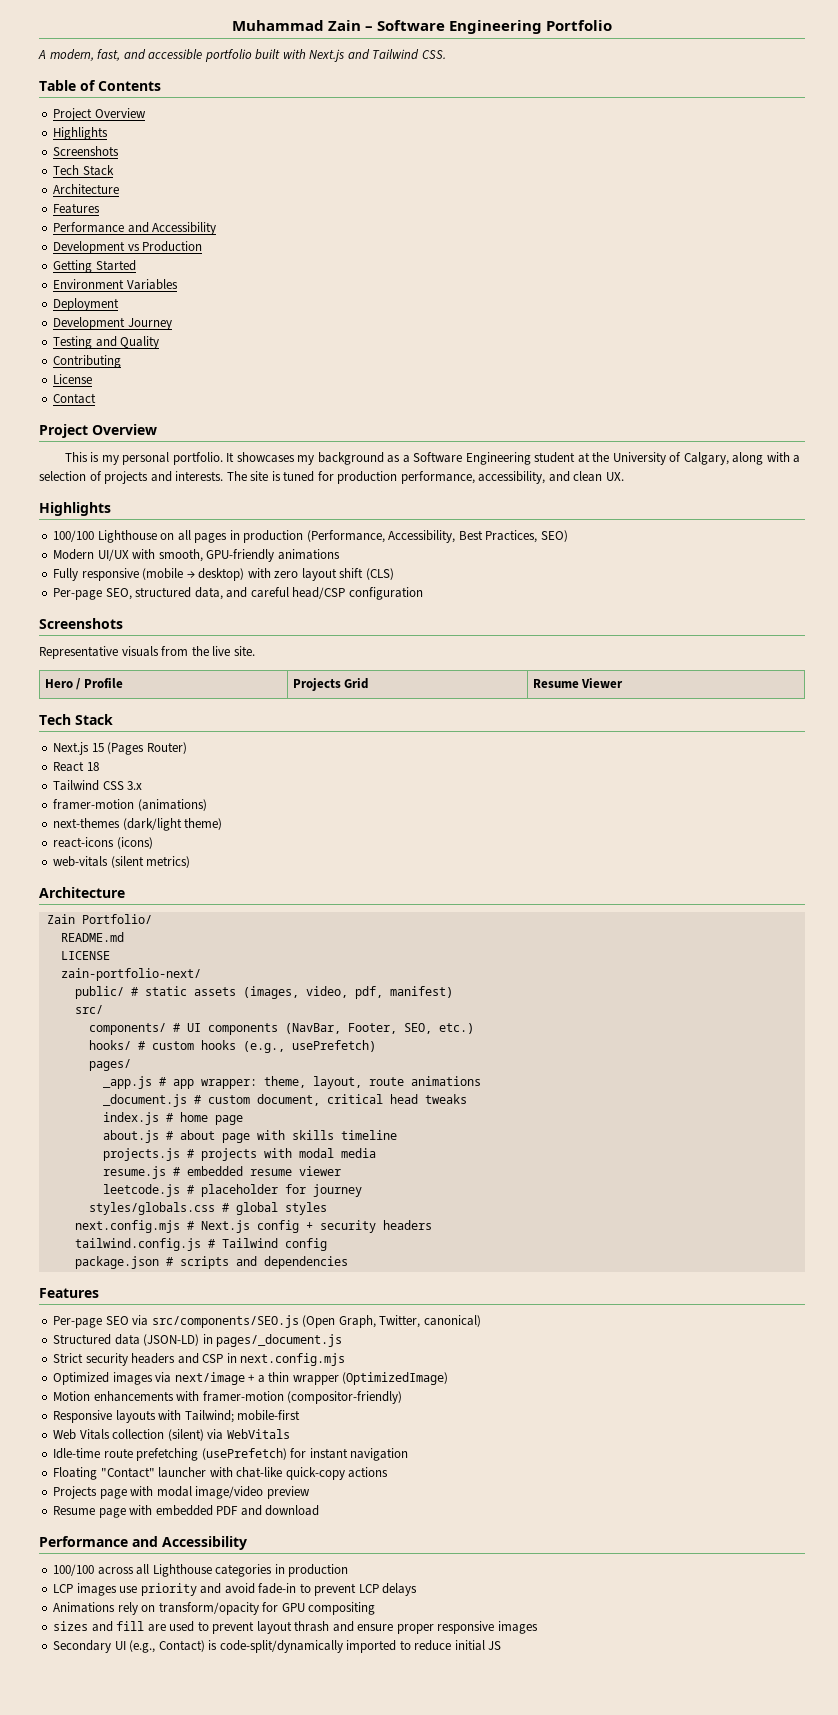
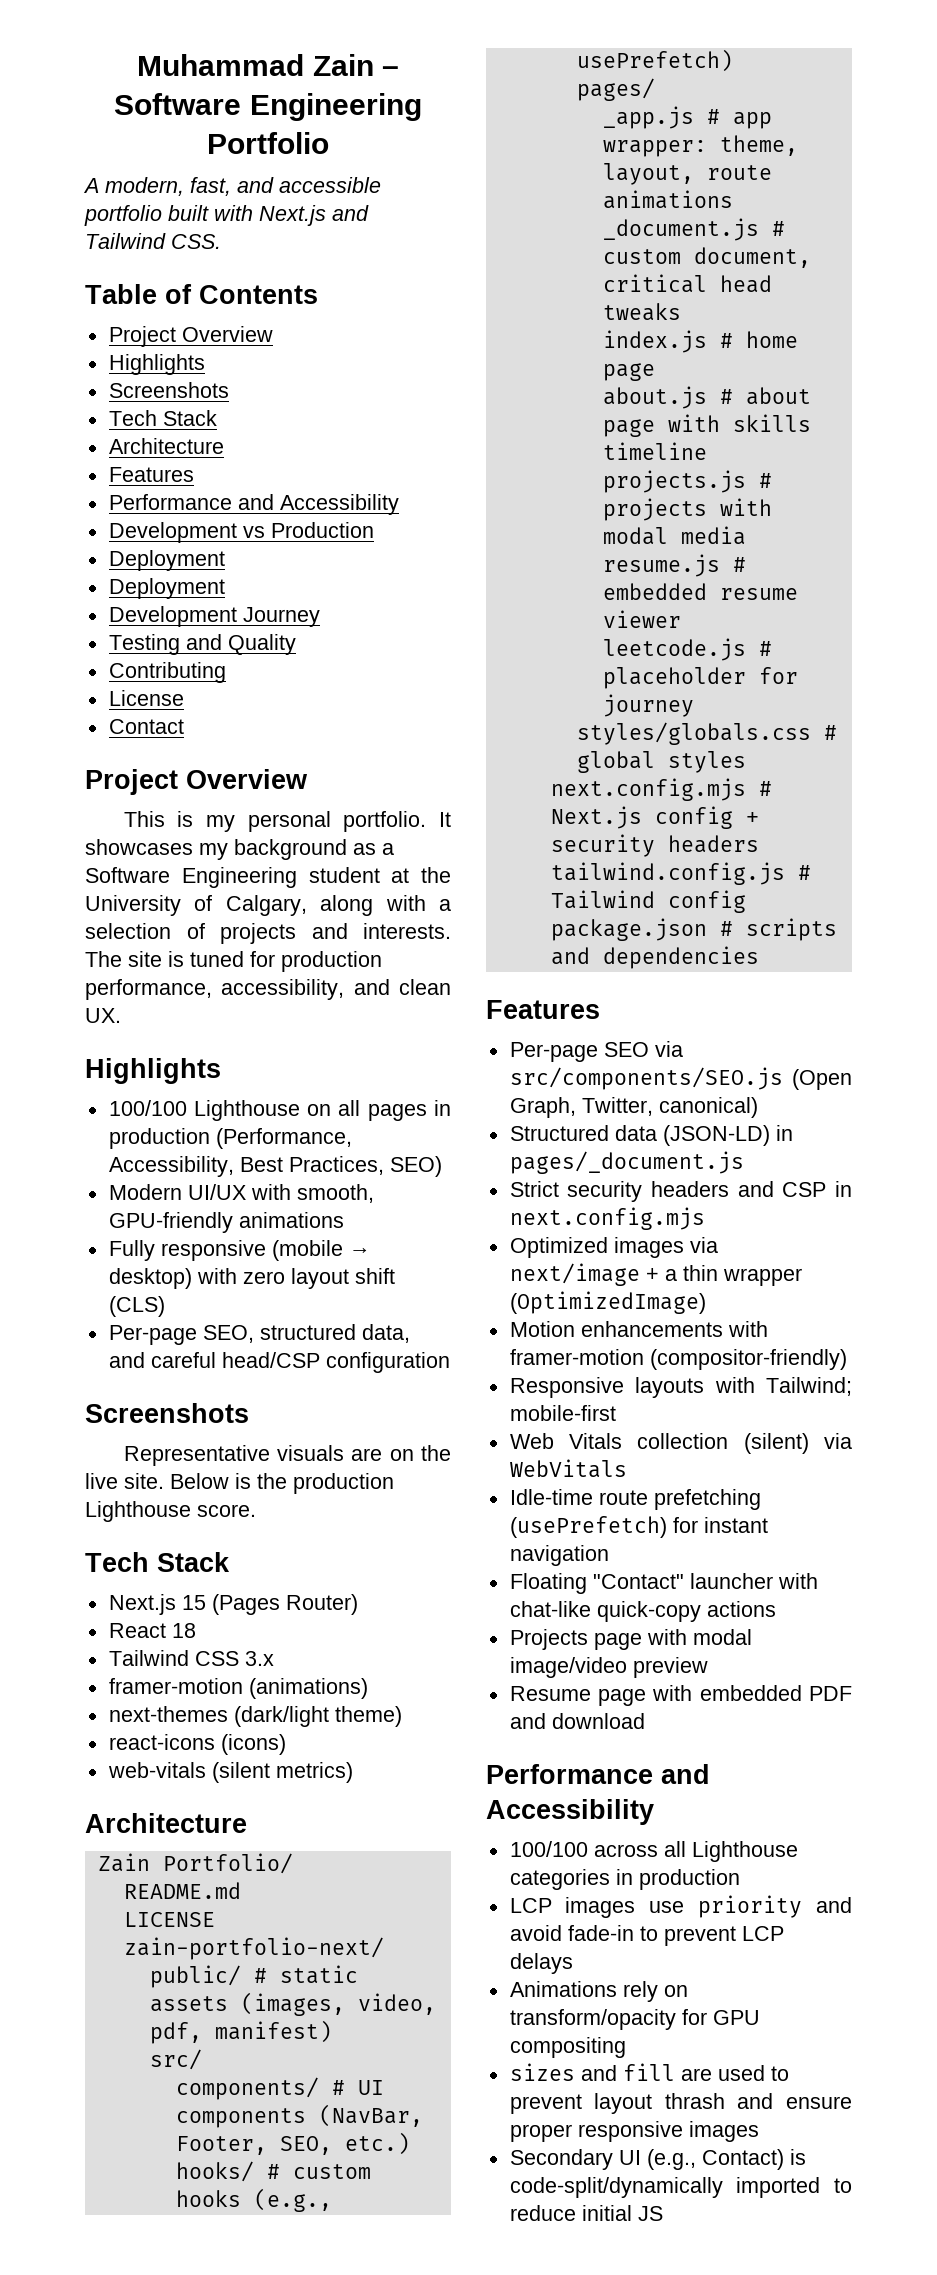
  Development vs Production
- Getting Started
- Environment Variables
+ Deployment
- Representative visuals from the live site.
- Hero / Profile | Projects Grid | Resume Viewer
+ Representative visuals are on the live site. Below is the production Lighthouse score.

